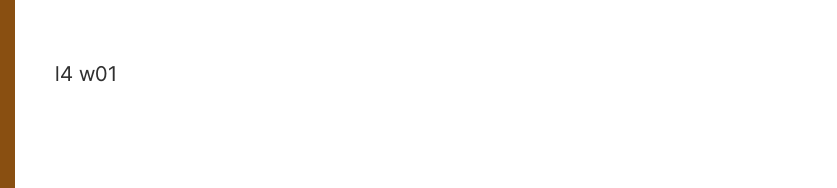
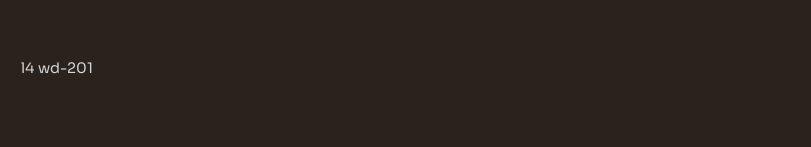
- l4 w01
+ l4 wd-201

